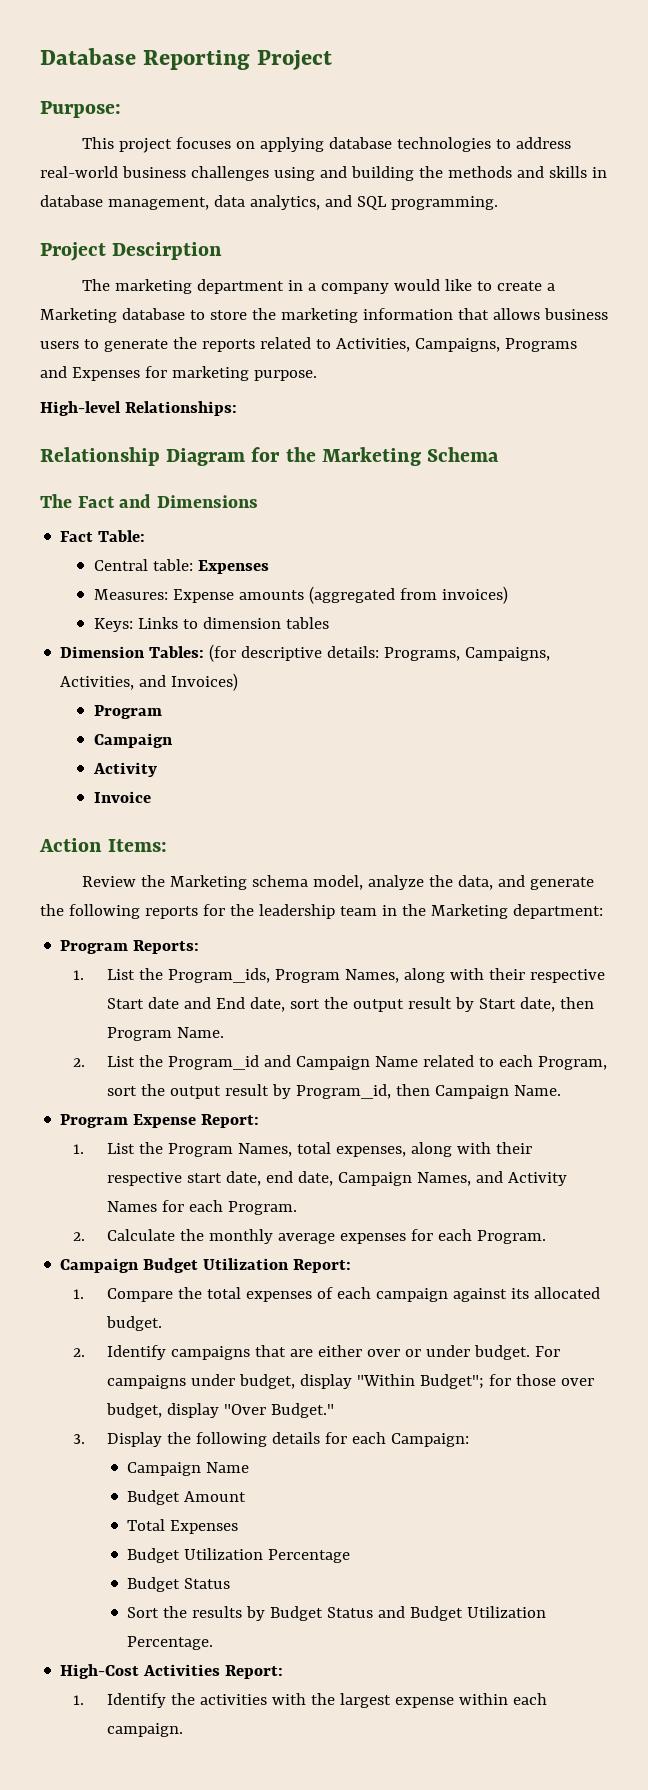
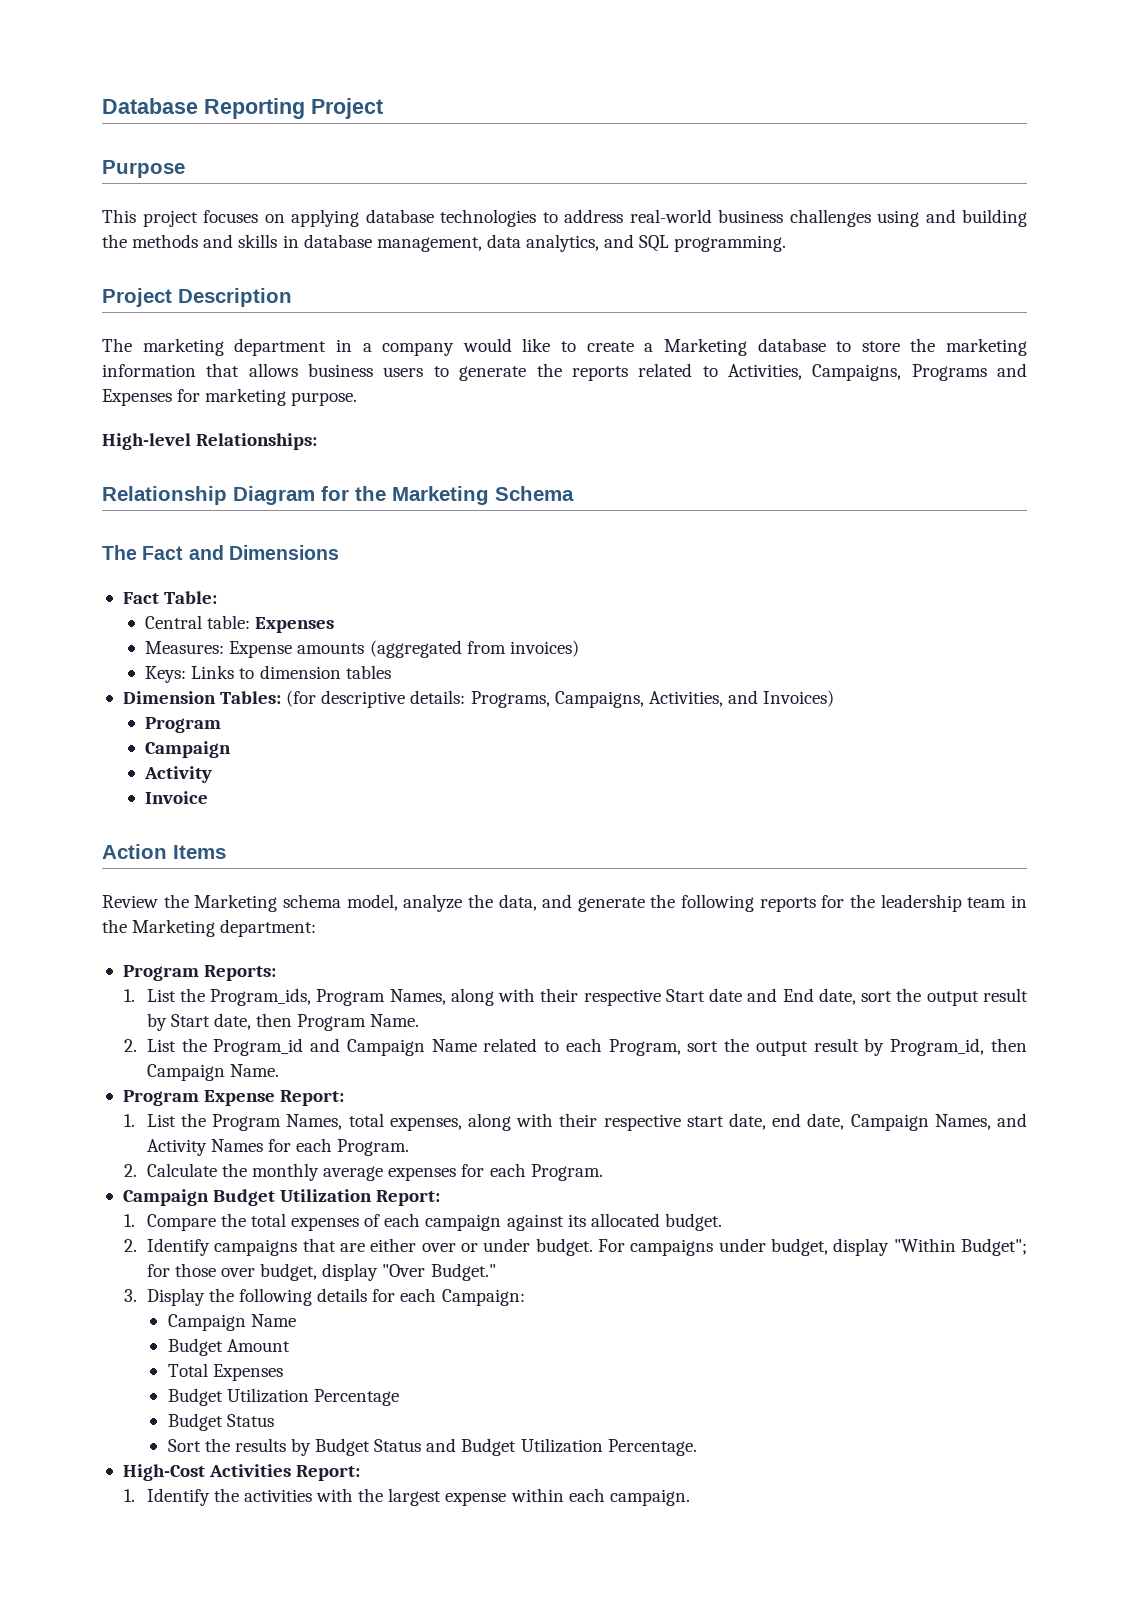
- Purpose:
+ Purpose
- Project Descirption
+ Project Description
- Action Items:
+ Action Items

